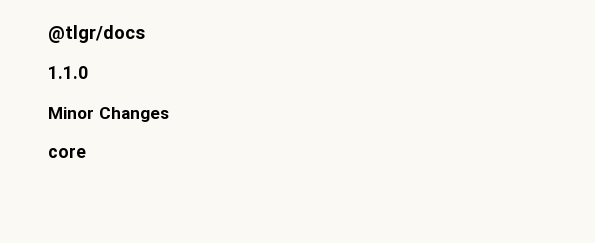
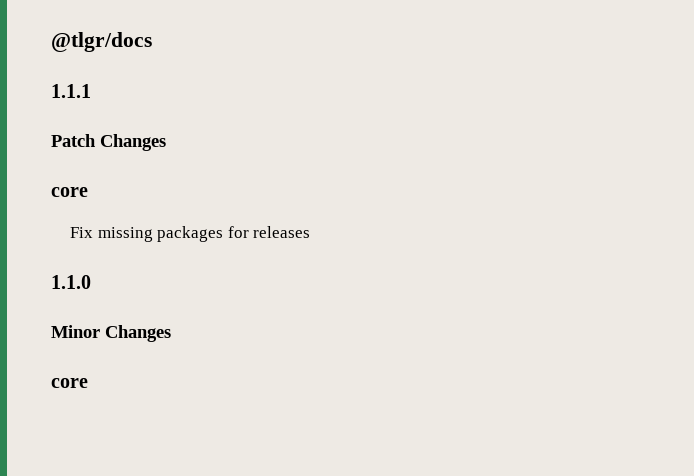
+ 1.1.1
+ Patch Changes
+ core
+ Fix missing packages for releases

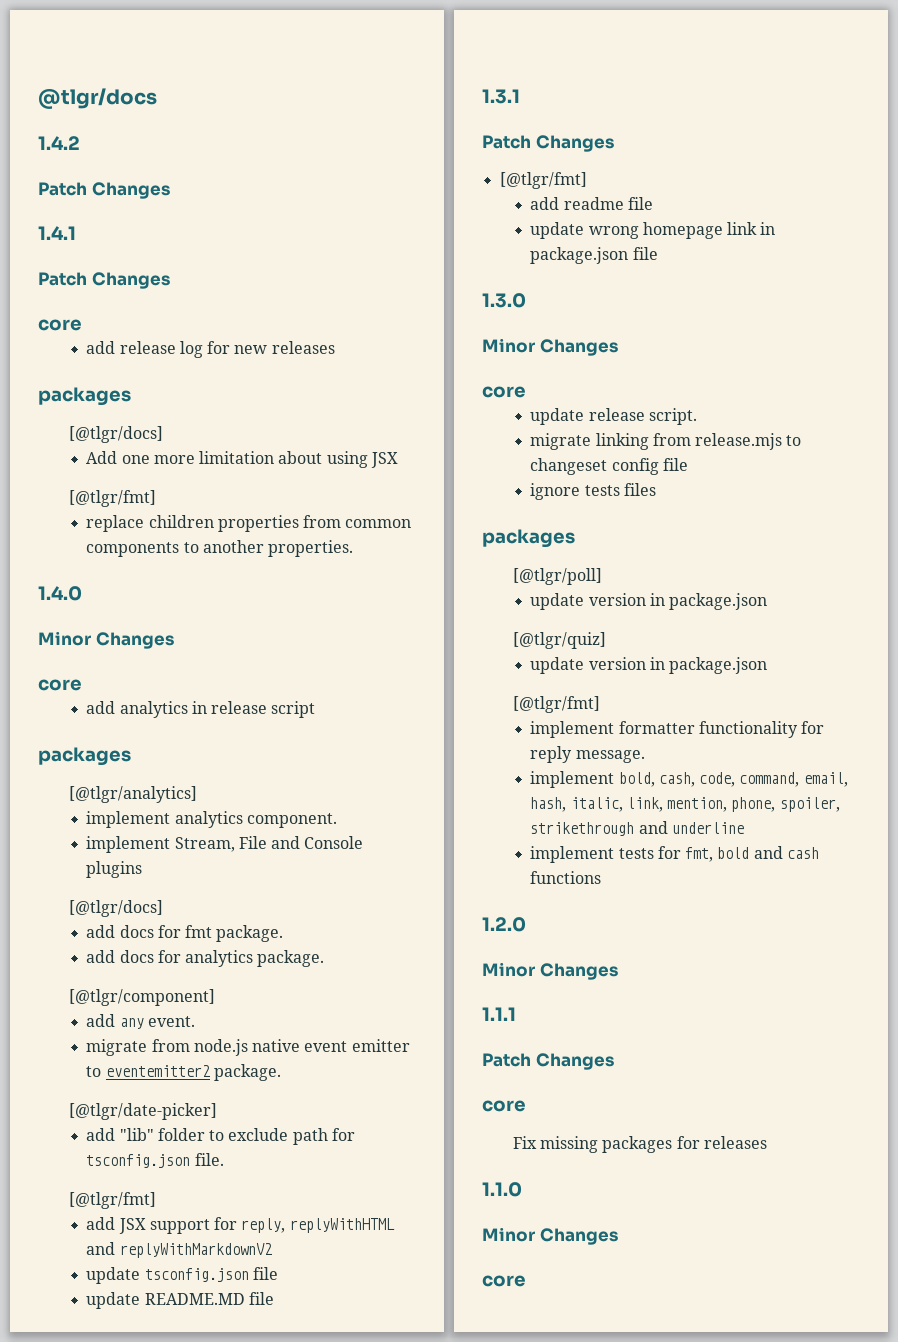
+ 1.4.2
+ Patch Changes
+ 1.4.1
+ Patch Changes
+ core
+ add release log for new releases
+ packages
+ [@tlgr/docs]
+ Add one more limitation about using JSX
+ [@tlgr/fmt]
+ replace children properties from common components to another properties.
+ 1.4.0
+ Minor Changes
+ core
+ add analytics in release script
+ packages
+ [@tlgr/analytics]
+ implement analytics component.
+ implement Stream, File and Console plugins
+ [@tlgr/docs]
+ add docs for fmt package.
+ add docs for analytics package.
+ [@tlgr/component]
+ add any event.
+ migrate from node.js native event emitter to eventemitter2 package.
+ [@tlgr/date-picker]
+ add "lib" folder to exclude path for tsconfig.json file.
+ [@tlgr/fmt]
+ add JSX support for reply, replyWithHTML and replyWithMarkdownV2
+ update tsconfig.json file
+ update README.MD file
+ 1.3.1
+ Patch Changes
+ [@tlgr/fmt]
+ add readme file
+ update wrong homepage link in package.json file
+ 1.3.0
+ Minor Changes
+ core
+ update release script.
+ migrate linking from release.mjs to changeset config file
+ ignore tests files
+ packages
+ [@tlgr/poll]
+ update version in package.json
+ [@tlgr/quiz]
+ update version in package.json
+ [@tlgr/fmt]
+ implement formatter functionality for reply message.
+ implement bold, cash, code, command, email, hash, italic, link, mention, phone, spoiler, strikethrough and underline
+ implement tests for fmt, bold and cash functions
+ 1.2.0
+ Minor Changes

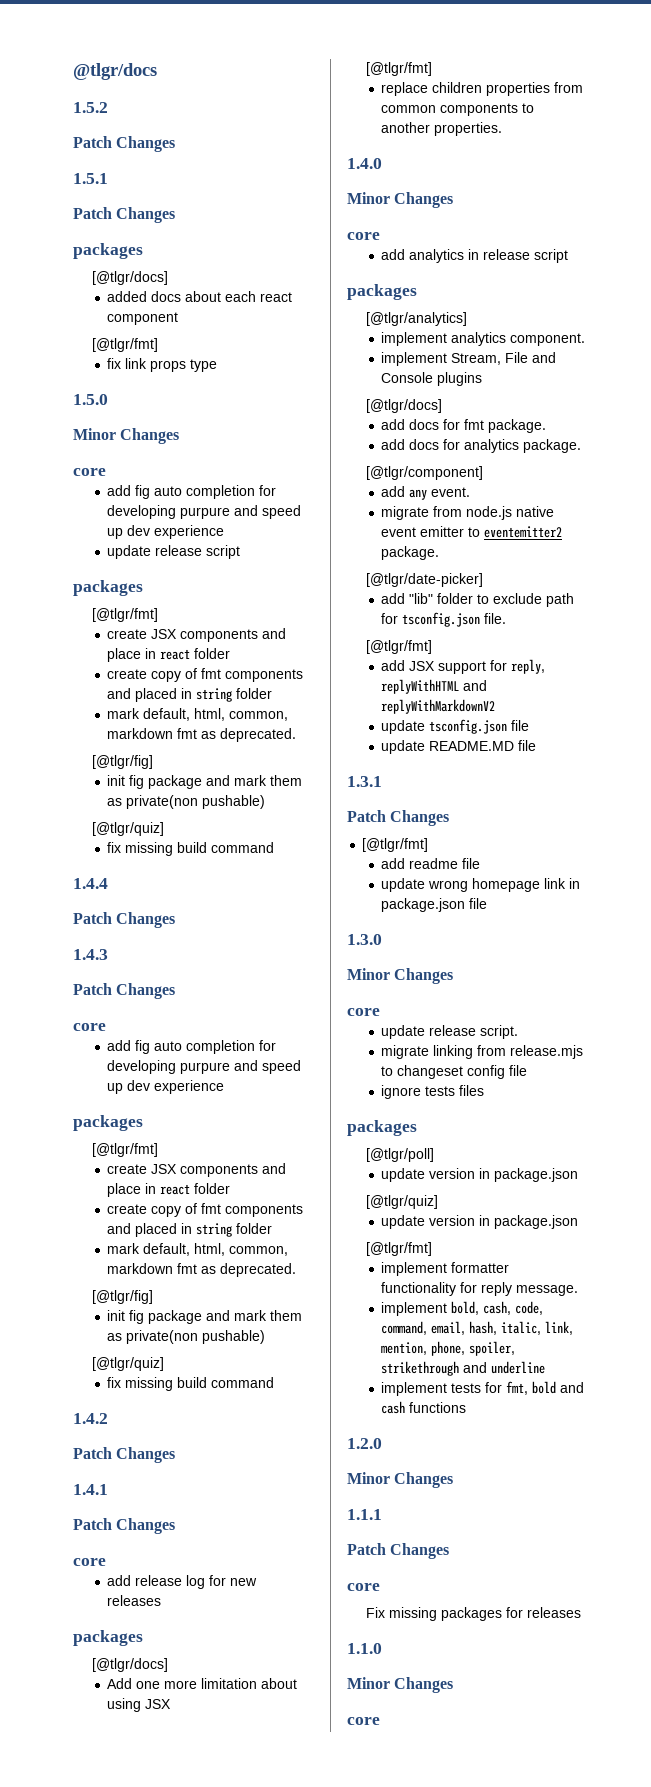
+ 1.5.2
+ Patch Changes
+ 1.5.1
+ Patch Changes
+ packages
+ [@tlgr/docs]
+ added docs about each react component
+ [@tlgr/fmt]
+ fix link props type
+ 1.5.0
+ Minor Changes
+ core
+ add fig auto completion for developing purpure and speed up dev experience
+ update release script
+ packages
+ [@tlgr/fmt]
+ create JSX components and place in react folder
+ create copy of fmt components and placed in string folder
+ mark default, html, common, markdown fmt as deprecated.
+ [@tlgr/fig]
+ init fig package and mark them as private(non pushable)
+ [@tlgr/quiz]
+ fix missing build command
+ 1.4.4
+ Patch Changes
+ 1.4.3
+ Patch Changes
+ core
+ add fig auto completion for developing purpure and speed up dev experience
+ packages
+ [@tlgr/fmt]
+ create JSX components and place in react folder
+ create copy of fmt components and placed in string folder
+ mark default, html, common, markdown fmt as deprecated.
+ [@tlgr/fig]
+ init fig package and mark them as private(non pushable)
+ [@tlgr/quiz]
+ fix missing build command

